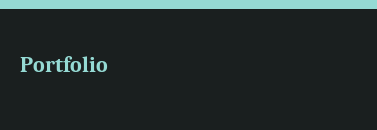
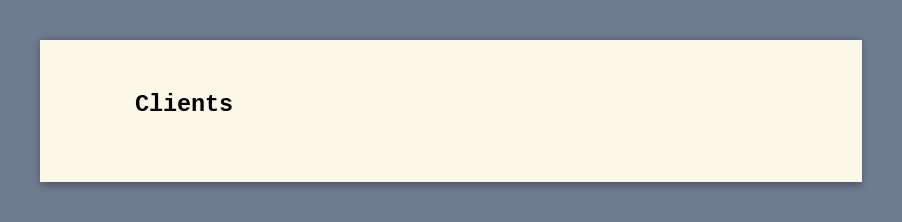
- Portfolio
+ Clients

